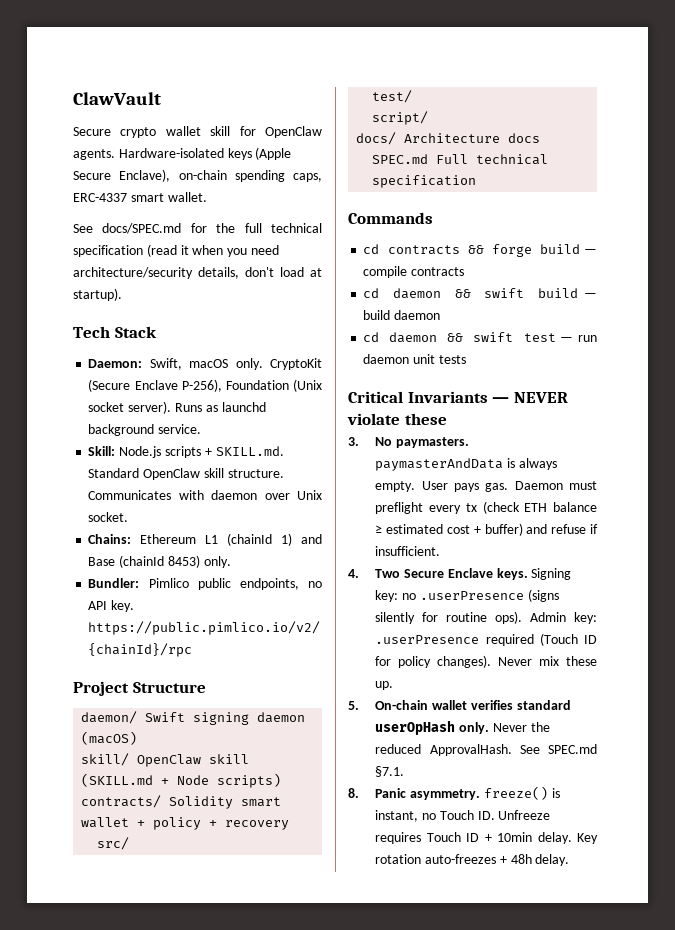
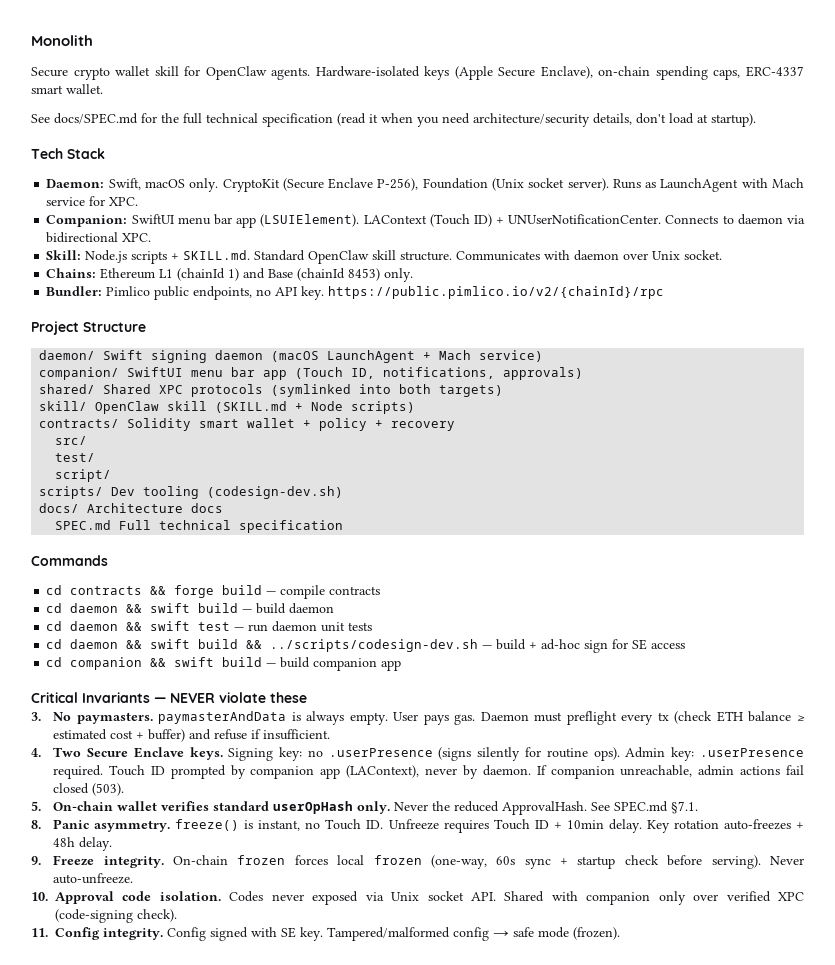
- ClawVault
+ Monolith
- Runs as launchd background service.
+ Runs as LaunchAgent with Mach service for XPC.
+ Companion: SwiftUI menu bar app (LSUIElement). LAContext (Touch ID) + UNUserNotificationCenter. Connects to daemon via bidirectional XPC.
- daemon/ Swift signing daemon (macOS)
+ daemon/ Swift signing daemon (macOS LaunchAgent + Mach service)
+ companion/ SwiftUI menu bar app (Touch ID, notifications, approvals)
+ shared/ Shared XPC protocols (symlinked into both targets)
+ scripts/ Dev tooling (codesign-dev.sh)
+ cd daemon && swift build && ../scripts/codesign-dev.sh — build + ad-hoc sign for SE access
+ cd companion && swift build — build companion app
- Admin key: .userPresence required (Touch ID for policy changes). Never mix these up.
+ Admin key: .userPresence required. Touch ID prompted by companion app (LAContext), never by daemon. If companion unreachable, admin actions fail closed (503).
+ 9. Freeze integrity. On-chain frozen forces local frozen (one-way, 60s sync + startup check before serving). Never auto-unfreeze.
+ 10. Approval code isolation. Codes never exposed via Unix socket API. Shared with companion only over verified XPC (code-signing check).
+ 11. Config integrity. Config signed with SE key. Tampered/malformed config → safe mode (frozen).

